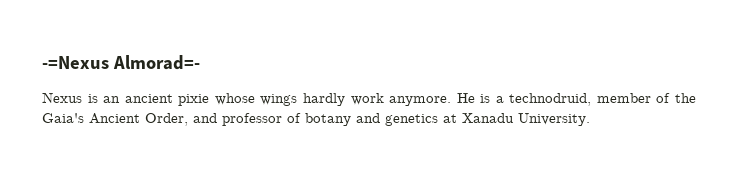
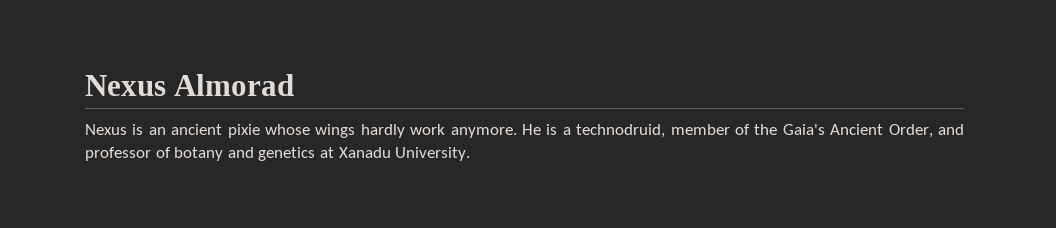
- -=Nexus Almorad=-
+ Nexus Almorad

